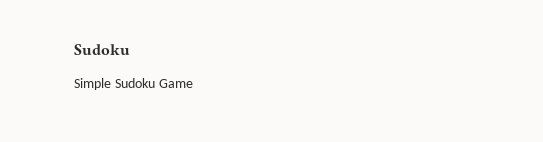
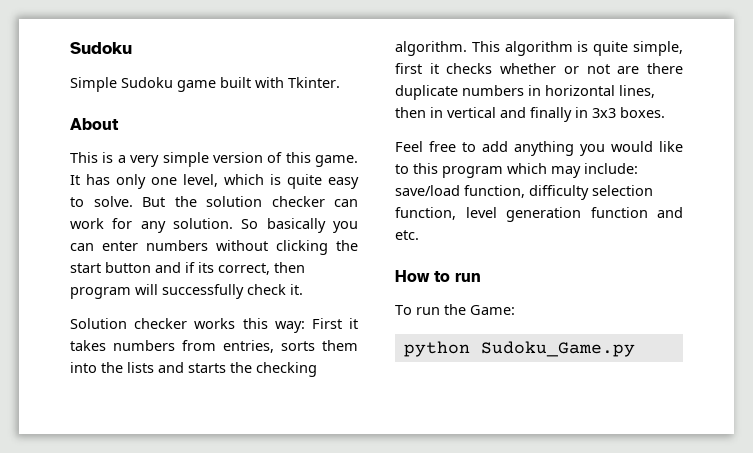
- Simple Sudoku Game
+ Simple Sudoku game built with Tkinter.
+ About
+ This is a very simple version of this game. It has only one level, which is quite easy to solve. But the solution checker can work for any solution. So basically you can enter numbers without clicking the start button and if its correct, then program will successfully check it.
+ Solution checker works this way: First it takes numbers from entries, sorts them into the lists and starts the checking algorithm. This algorithm is quite simple, first it checks whether or not are there duplicate numbers in horizontal lines, then in vertical and finally in 3x3 boxes.
+ Feel free to add anything you would like to this program which may include: save/load function, difficulty selection function, level generation function and etc.
+ How to run
+ To run the Game:
+ python Sudoku_Game.py

